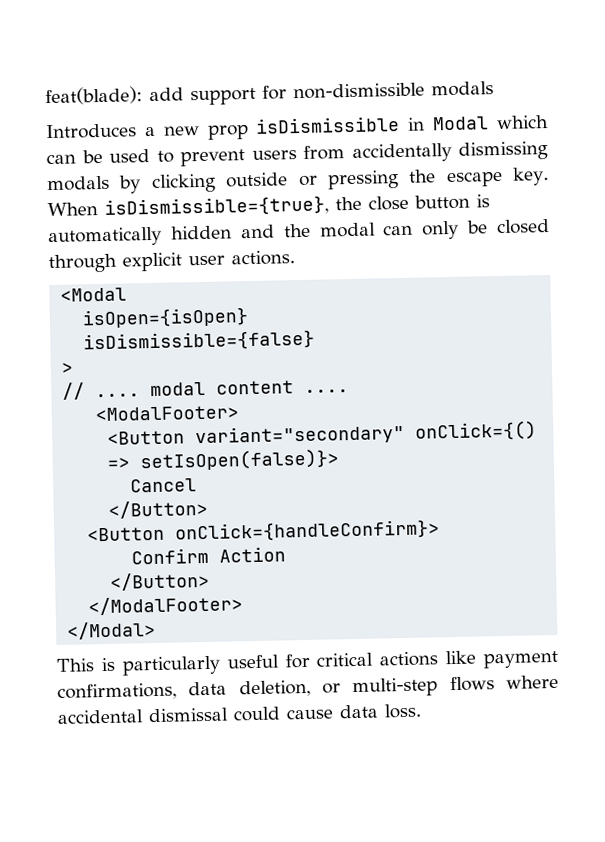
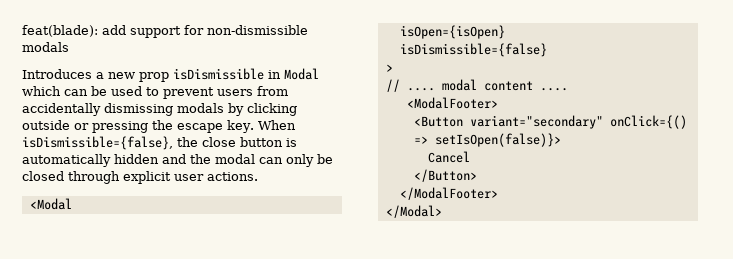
- When isDismissible={true}, the close button is automatically hidden and the modal can only be closed through explicit user actions.
+ When isDismissible={false}, the close button is automatically hidden and the modal can only be closed through explicit user actions.
- <Button onClick={handleConfirm}>
- Confirm Action
- </Button>
  </ModalFooter>
  </Modal>
- This is particularly useful for critical actions like payment confirmations, data deletion, or multi-step flows where accidental dismissal could cause data loss.

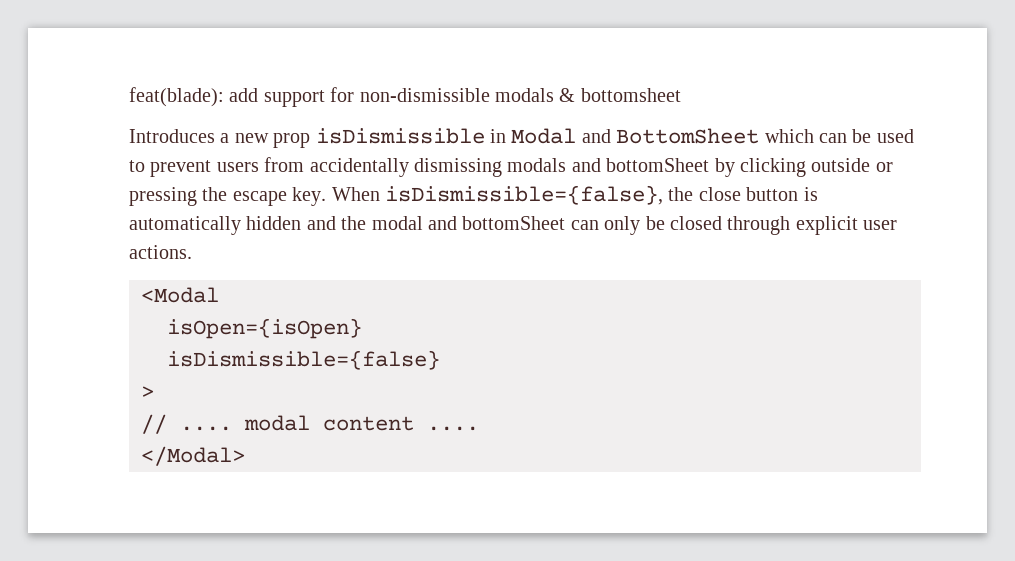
- feat(blade): add support for non-dismissible modals
+ feat(blade): add support for non-dismissible modals & bottomsheet
- Introduces a new prop isDismissible in Modal which can be used to prevent users from accidentally dismissing modals by clicking outside or pressing the escape key.
+ Introduces a new prop isDismissible in Modal and BottomSheet which can be used to prevent users from accidentally dismissing modals and bottomSheet by clicking outside or pressing the escape key.
- When isDismissible={false}, the close button is automatically hidden and the modal can only be closed through explicit user actions.
+ When isDismissible={false}, the close button is automatically hidden and the modal and bottomSheet can only be closed through explicit user actions.
- <ModalFooter>
- <Button variant="secondary" onClick={() => setIsOpen(false)}>
- Cancel
- </Button>
- </ModalFooter>

